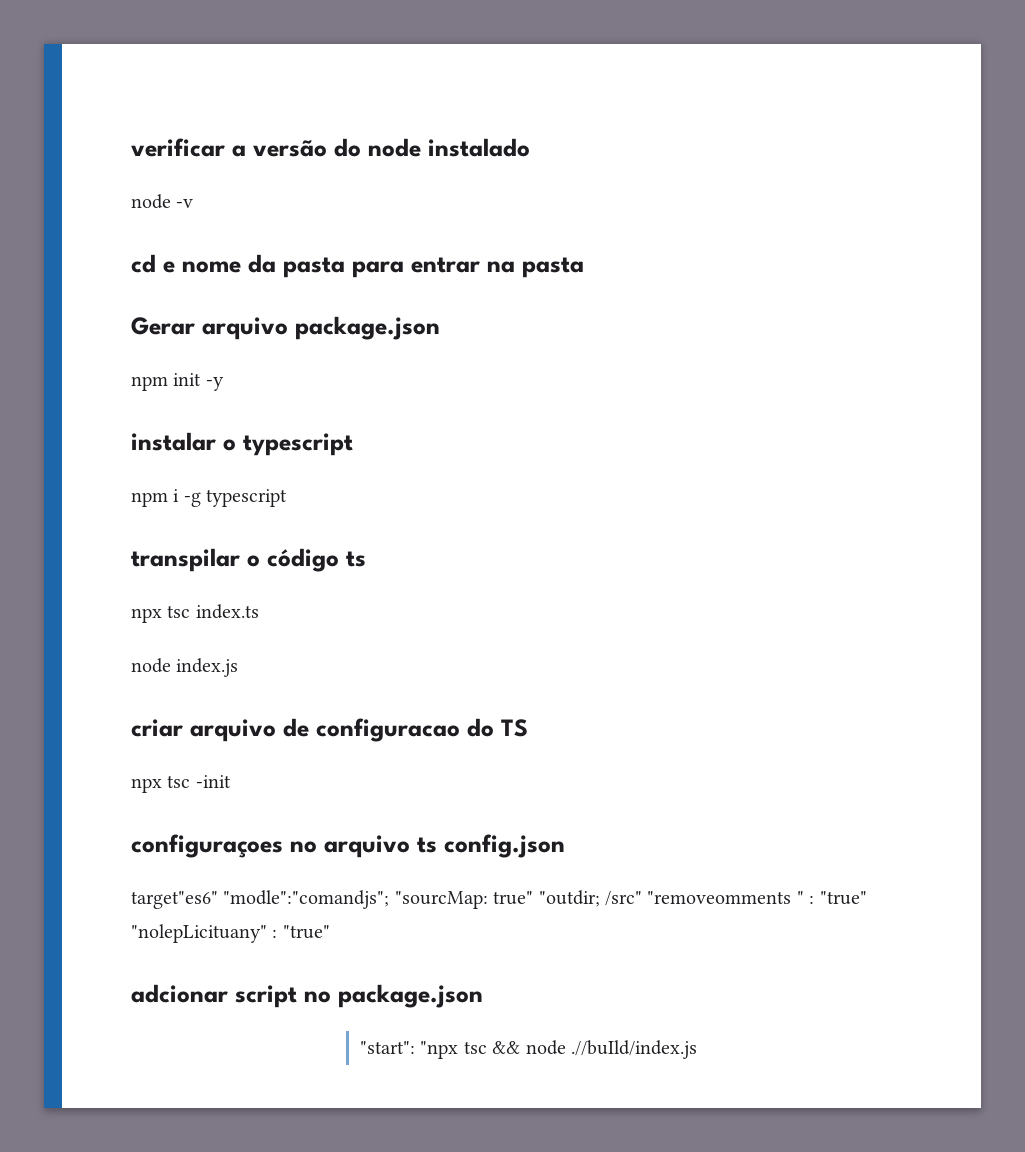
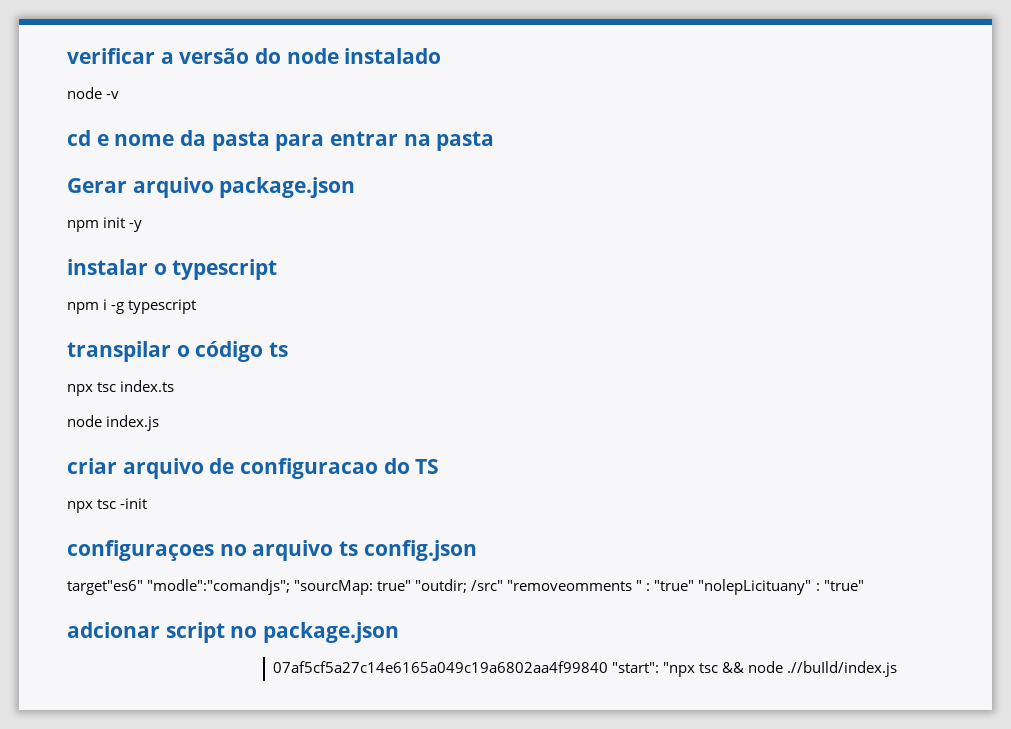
- "start": "npx tsc && node .//buIld/index.js
+ 07af5cf5a27c14e6165a049c19a6802aa4f99840 "start": "npx tsc && node .//buIld/index.js

